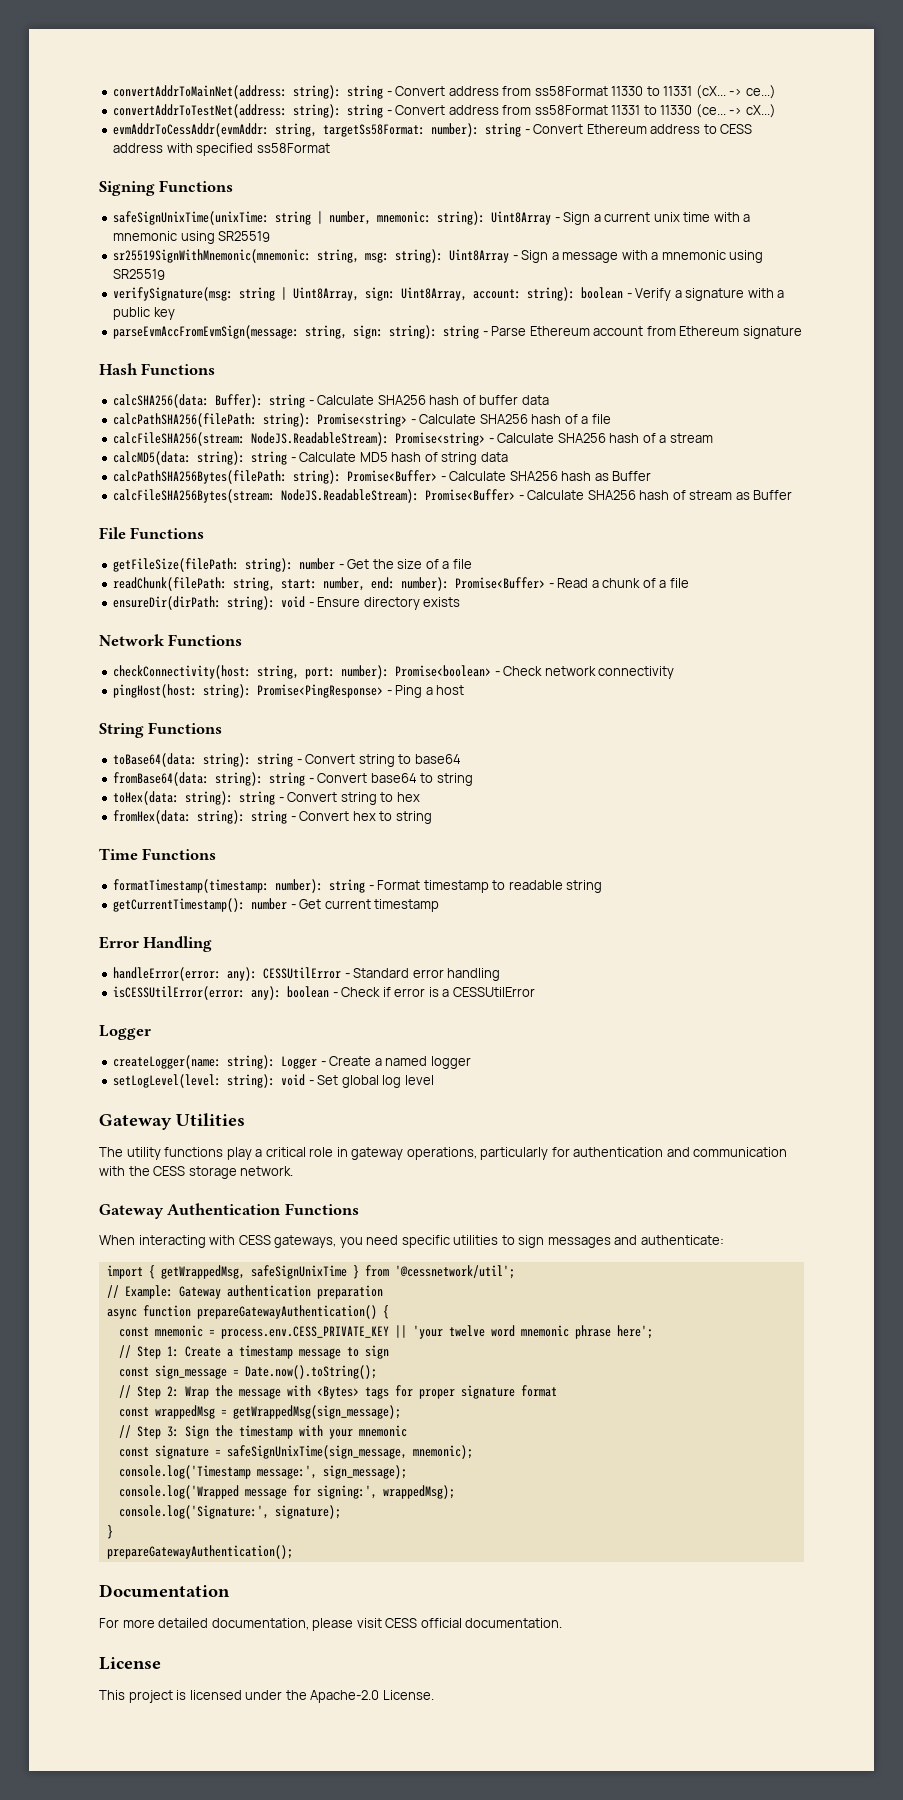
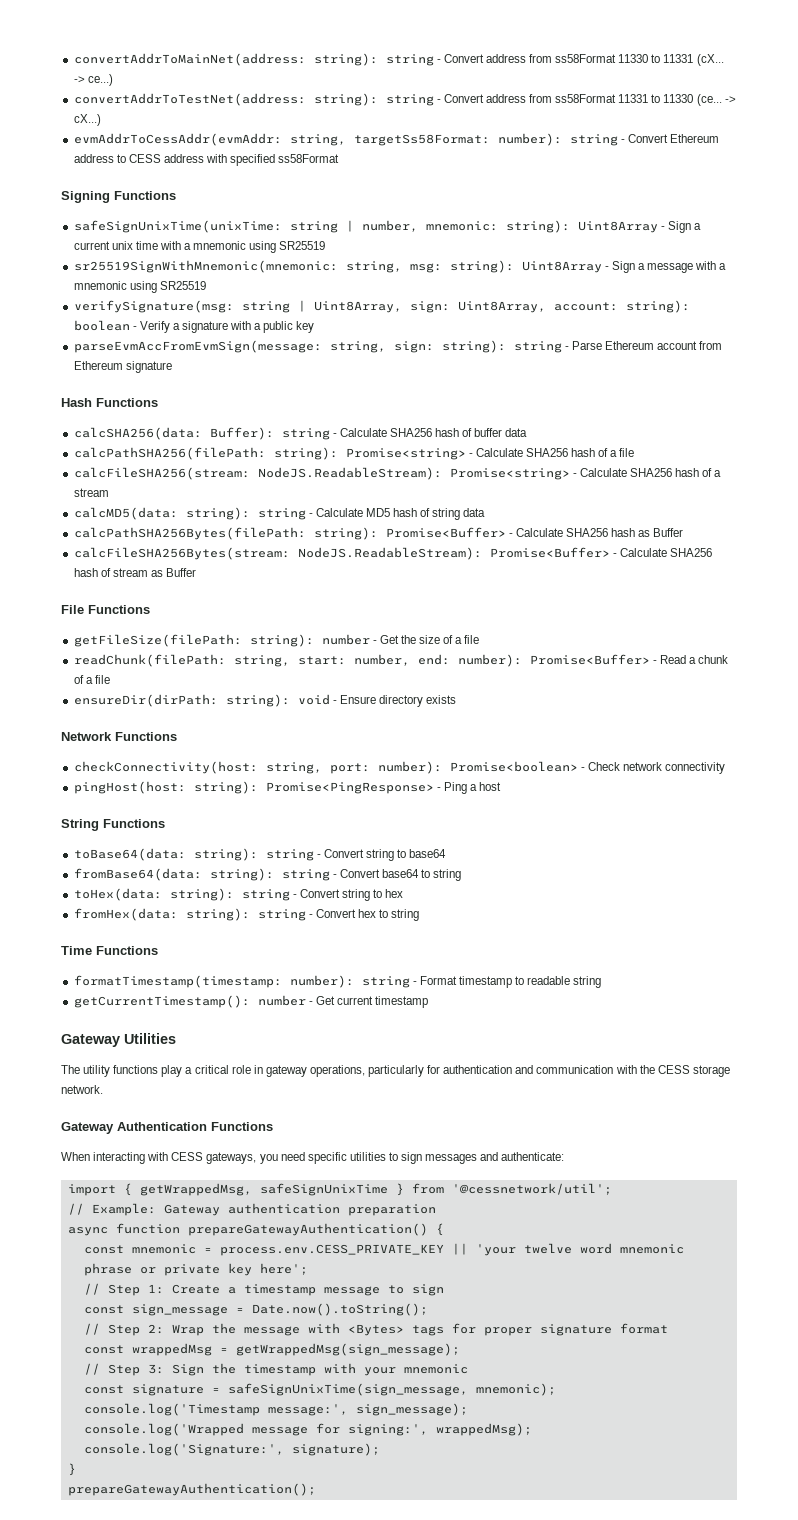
- Error Handling
- handleError(error: any): CESSUtilError - Standard error handling
- isCESSUtilError(error: any): boolean - Check if error is a CESSUtilError
- Logger
- createLogger(name: string): Logger - Create a named logger
- setLogLevel(level: string): void - Set global log level
- const mnemonic = process.env.CESS_PRIVATE_KEY || 'your twelve word mnemonic phrase here';
+ const mnemonic = process.env.CESS_PRIVATE_KEY || 'your twelve word mnemonic phrase or private key here';
- Documentation
- For more detailed documentation, please visit CESS official documentation.
- License
- This project is licensed under the Apache-2.0 License.

